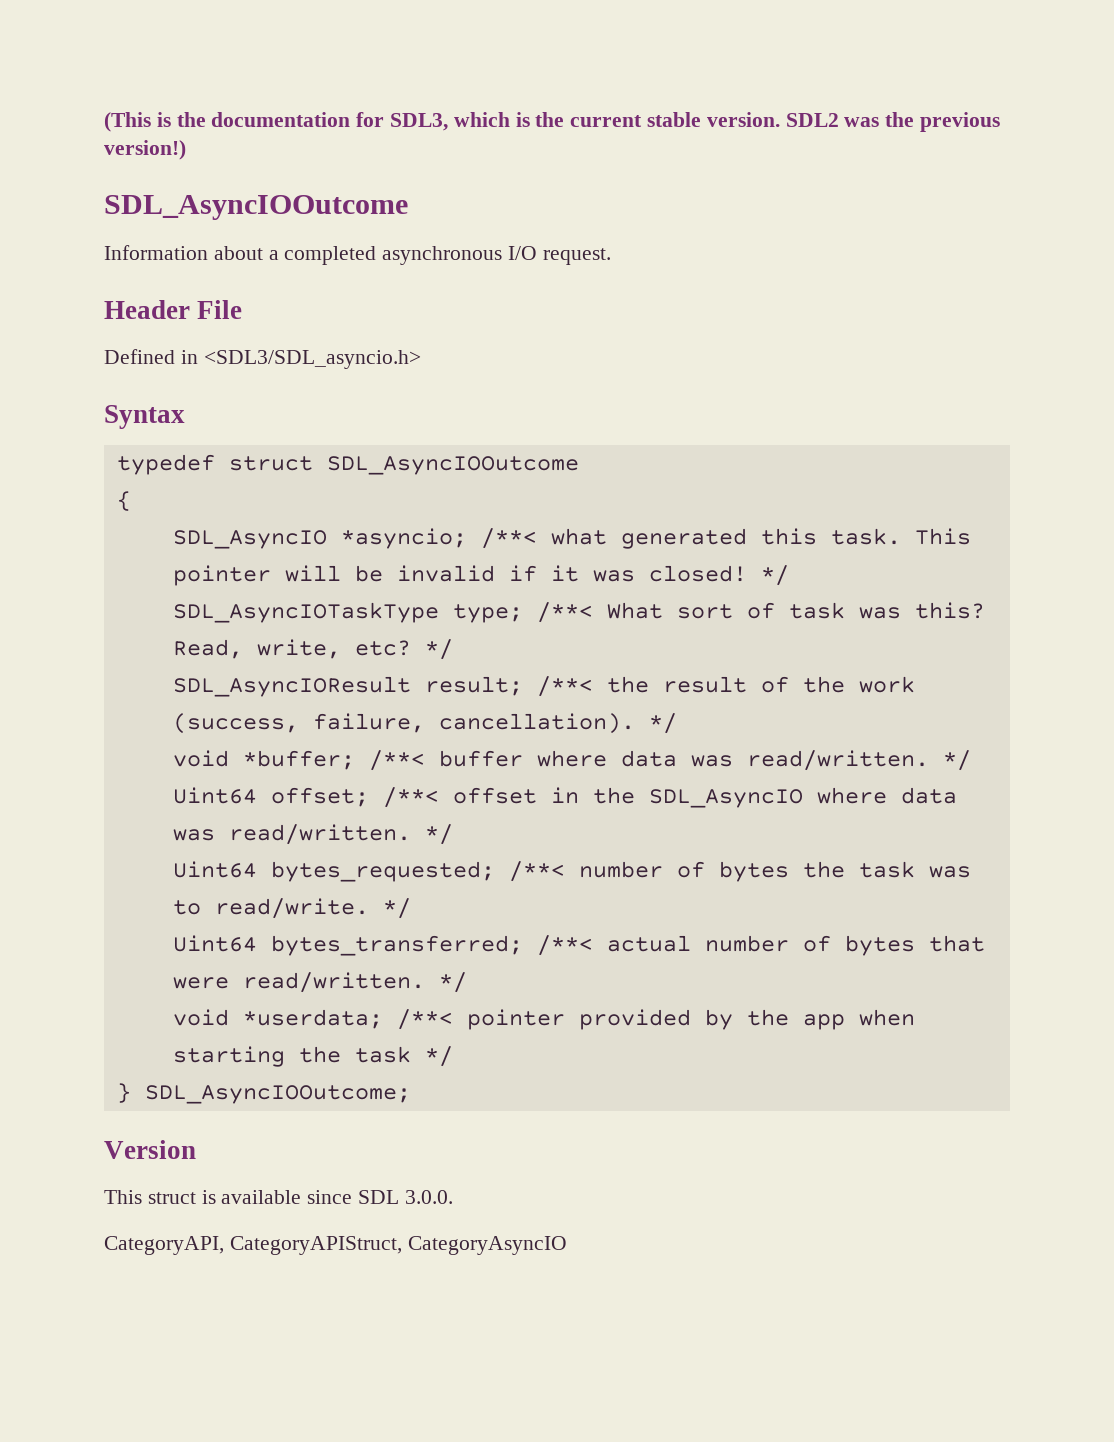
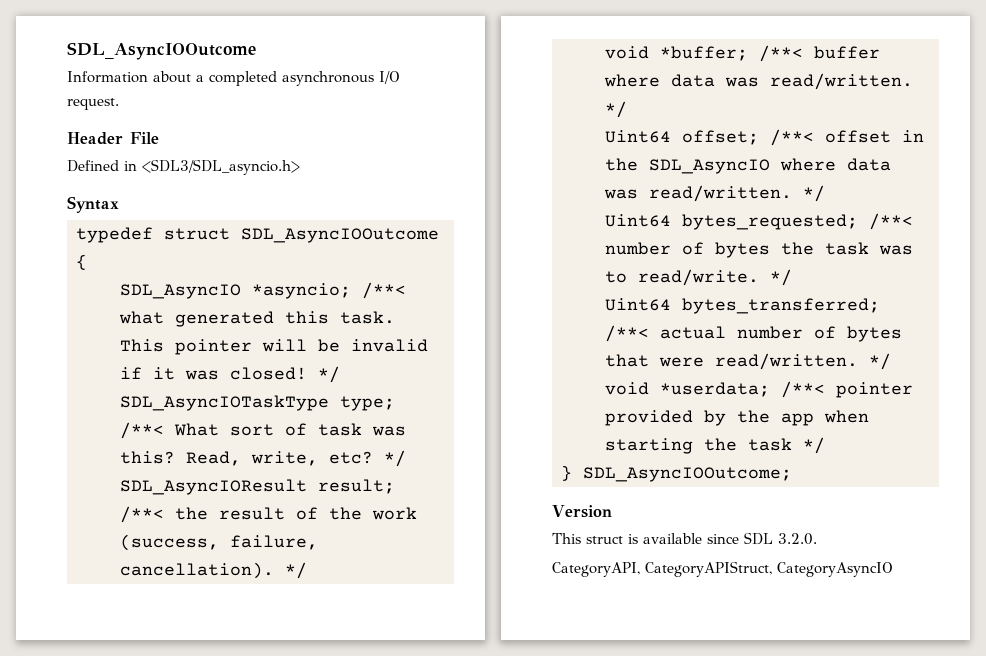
- (This is the documentation for SDL3, which is the current stable version. SDL2 was the previous version!)
- This struct is available since SDL 3.0.0.
+ This struct is available since SDL 3.2.0.

